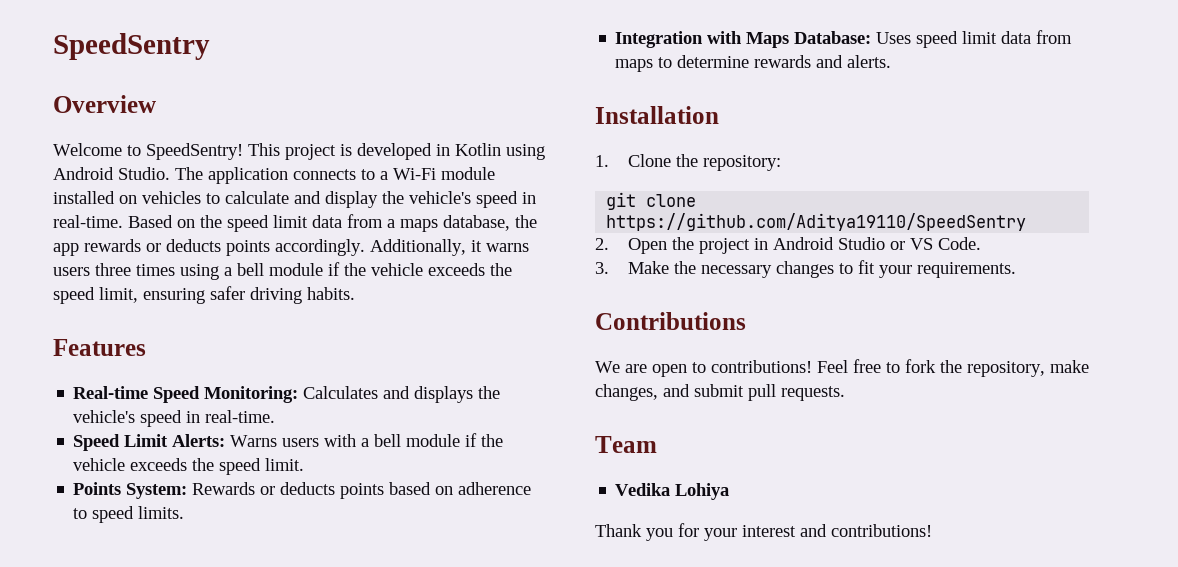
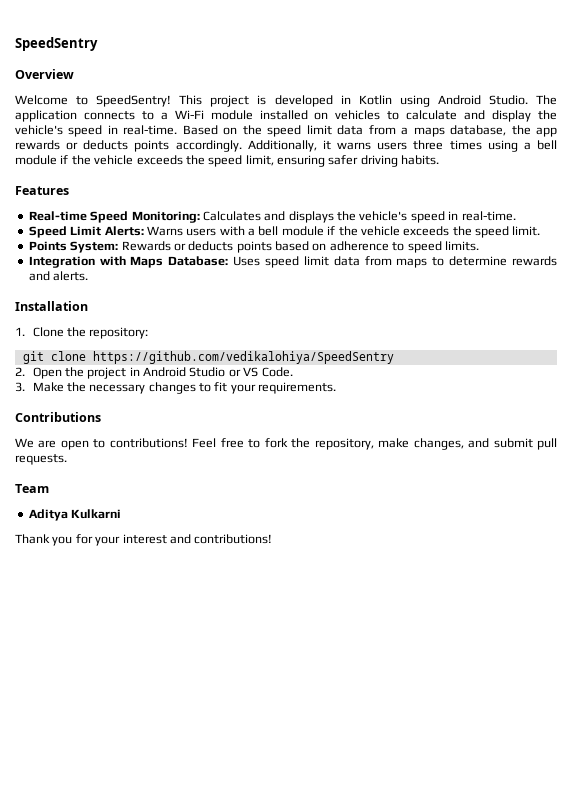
- git clone https://github.com/Aditya19110/SpeedSentry
+ git clone https://github.com/vedikalohiya/SpeedSentry
- Vedika Lohiya
+ Aditya Kulkarni

